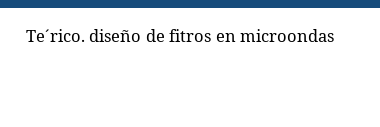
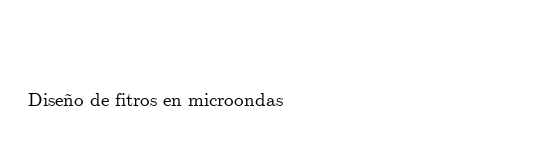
- Te´rico. diseño de fitros en microondas
+ Diseño de fitros en microondas

